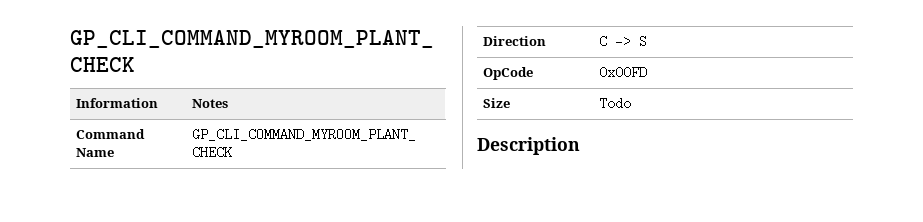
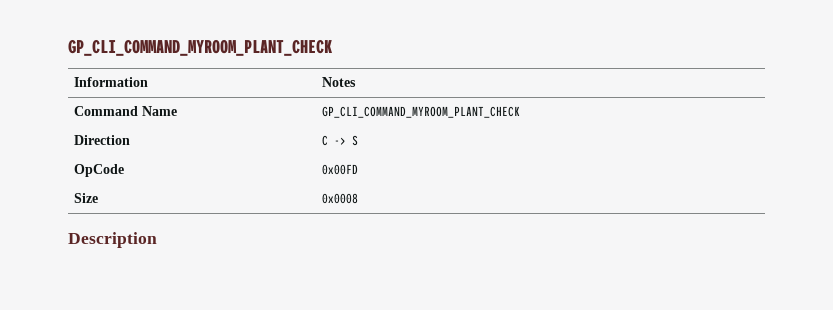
- Size | Todo
+ Size | 0x0008

